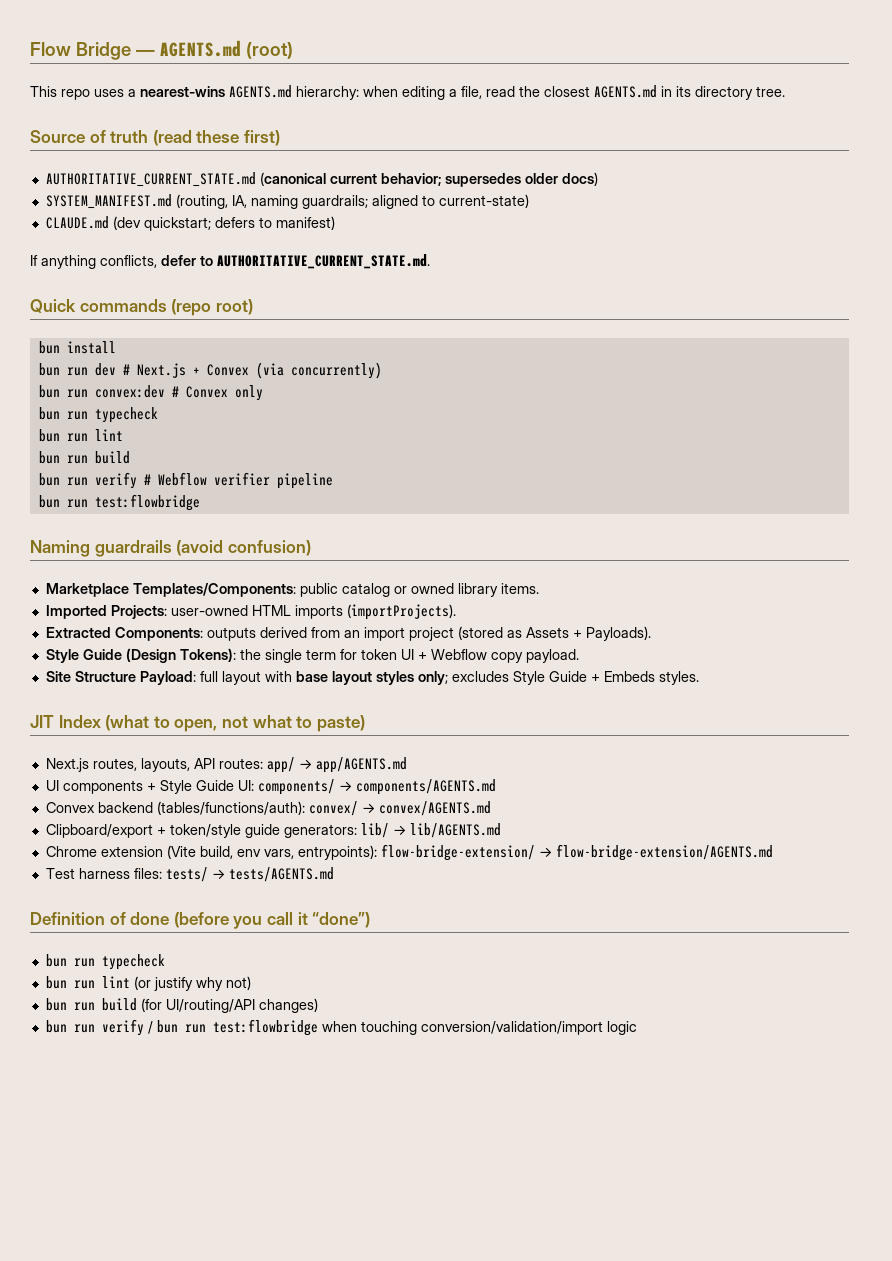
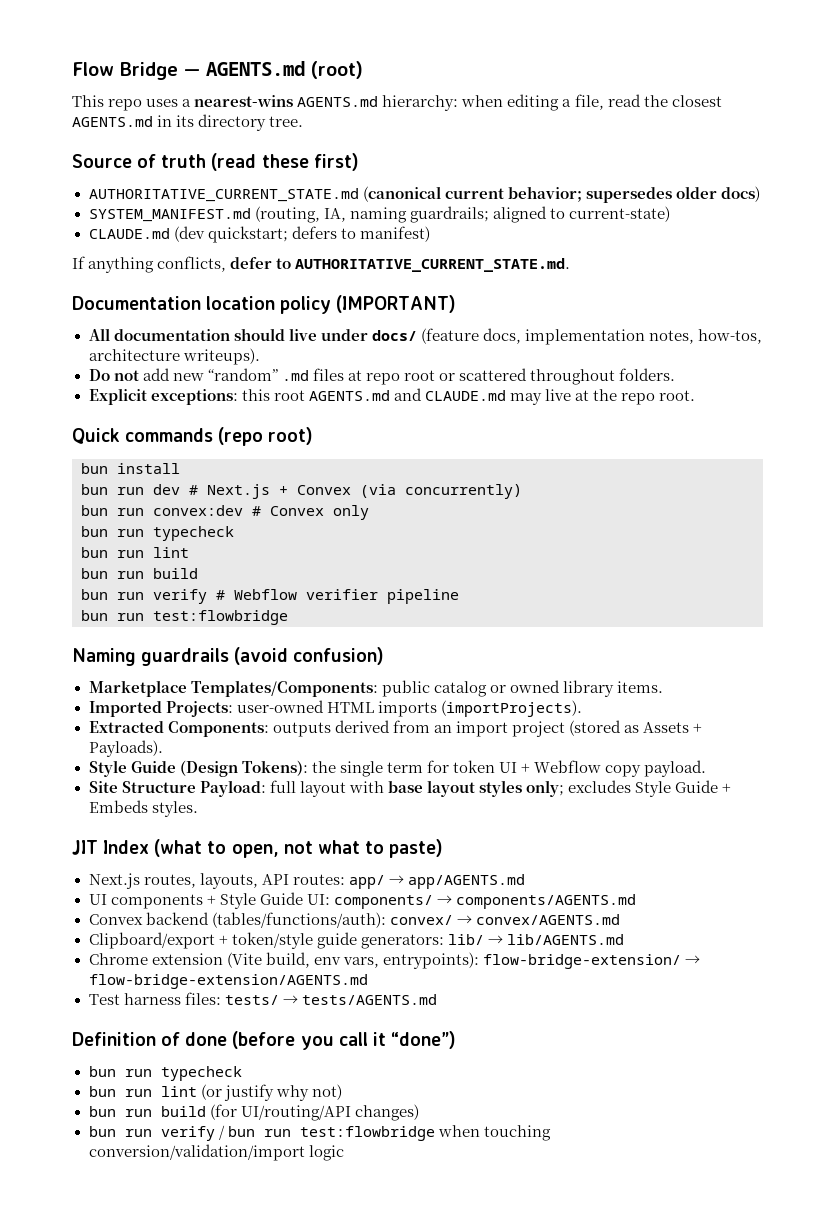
+ Documentation location policy (IMPORTANT)
+ All documentation should live under docs/ (feature docs, implementation notes, how-tos, architecture writeups).
+ Do not add new “random” .md files at repo root or scattered throughout folders.
+ Explicit exceptions: this root AGENTS.md and CLAUDE.md may live at the repo root.

